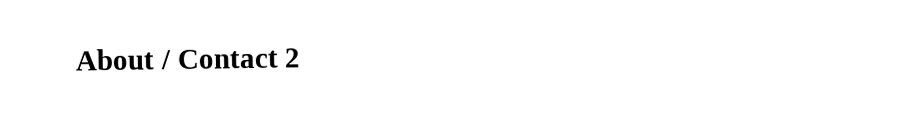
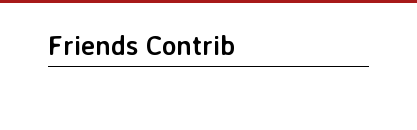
- About / Contact 2
+ Friends Contrib

